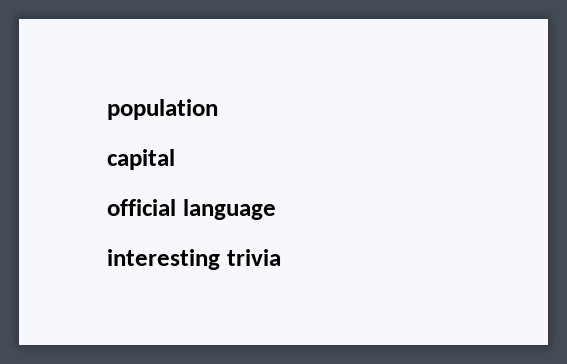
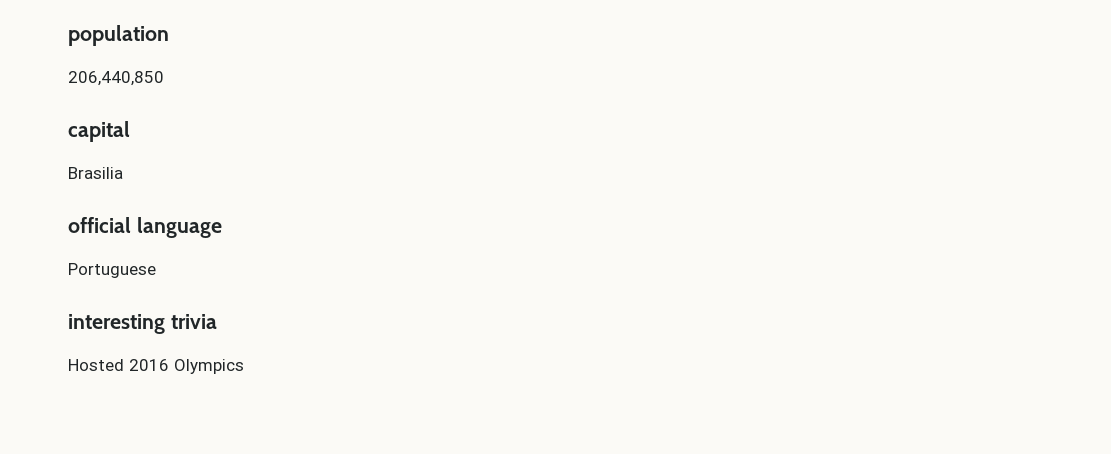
+ 206,440,850
+ Brasilia
+ Portuguese
+ Hosted 2016 Olympics

